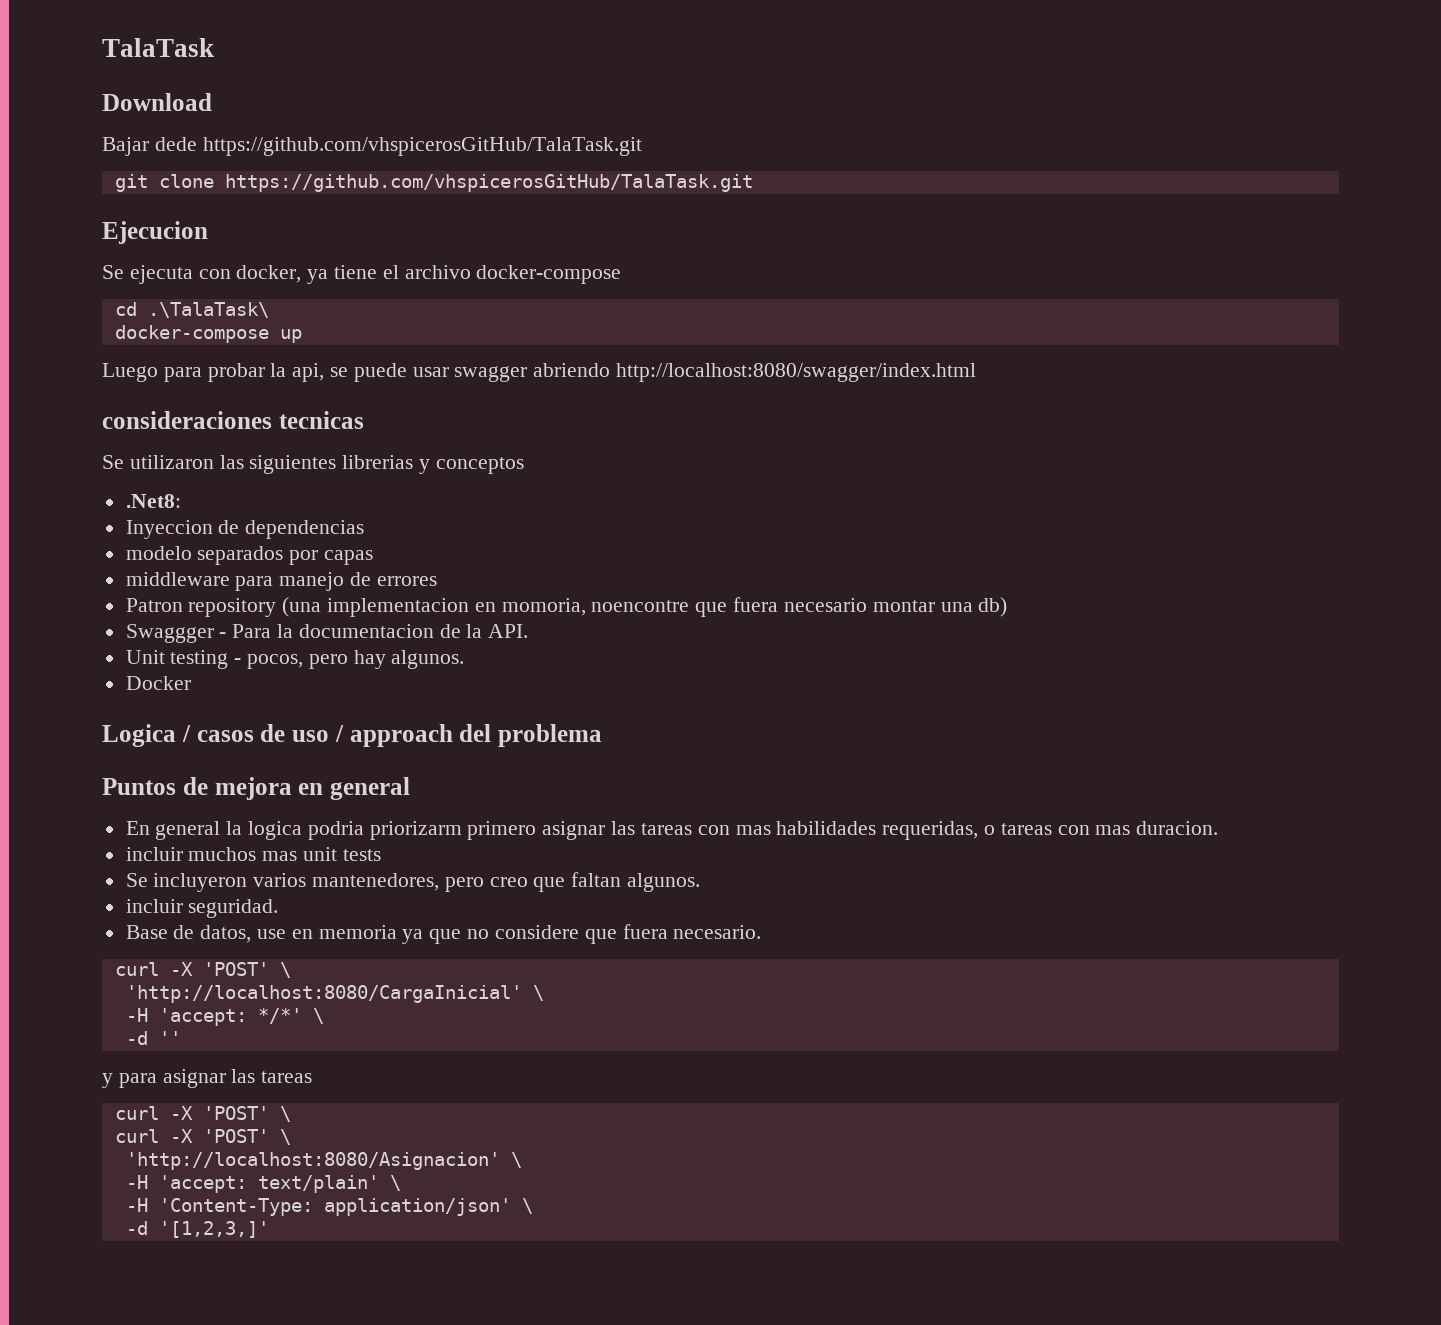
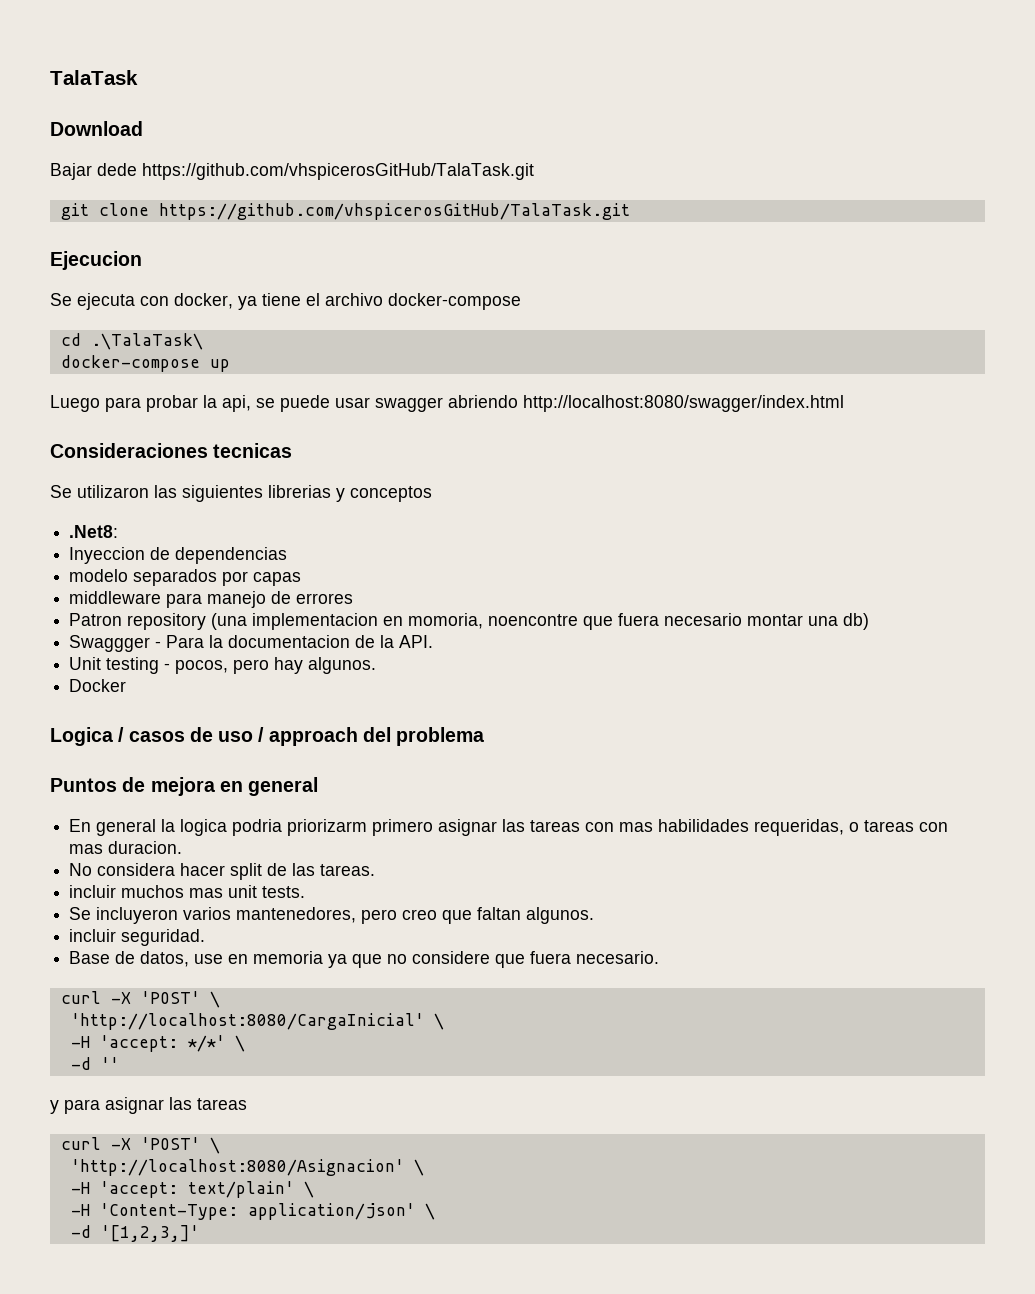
- consideraciones tecnicas
+ Consideraciones tecnicas
+ No considera hacer split de las tareas.
- incluir muchos mas unit tests
+ incluir muchos mas unit tests.
  y para asignar las tareas
- curl -X 'POST' \

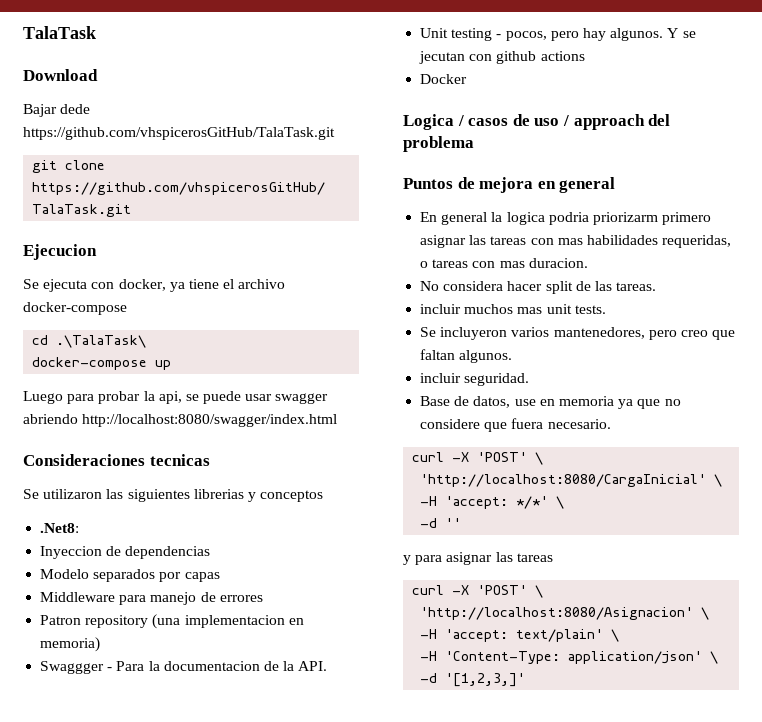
- modelo separados por capas
+ Modelo separados por capas
- middleware para manejo de errores
+ Middleware para manejo de errores
- Patron repository (una implementacion en momoria, noencontre que fuera necesario montar una db)
+ Patron repository (una implementacion en memoria)
+ Y se jecutan con github actions

